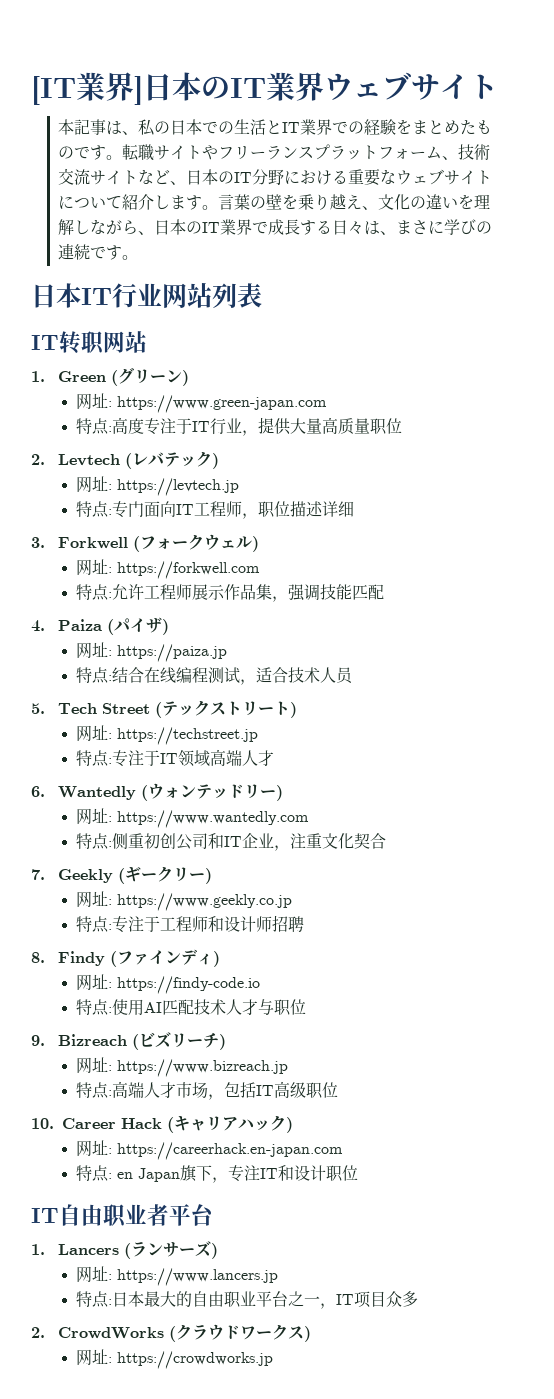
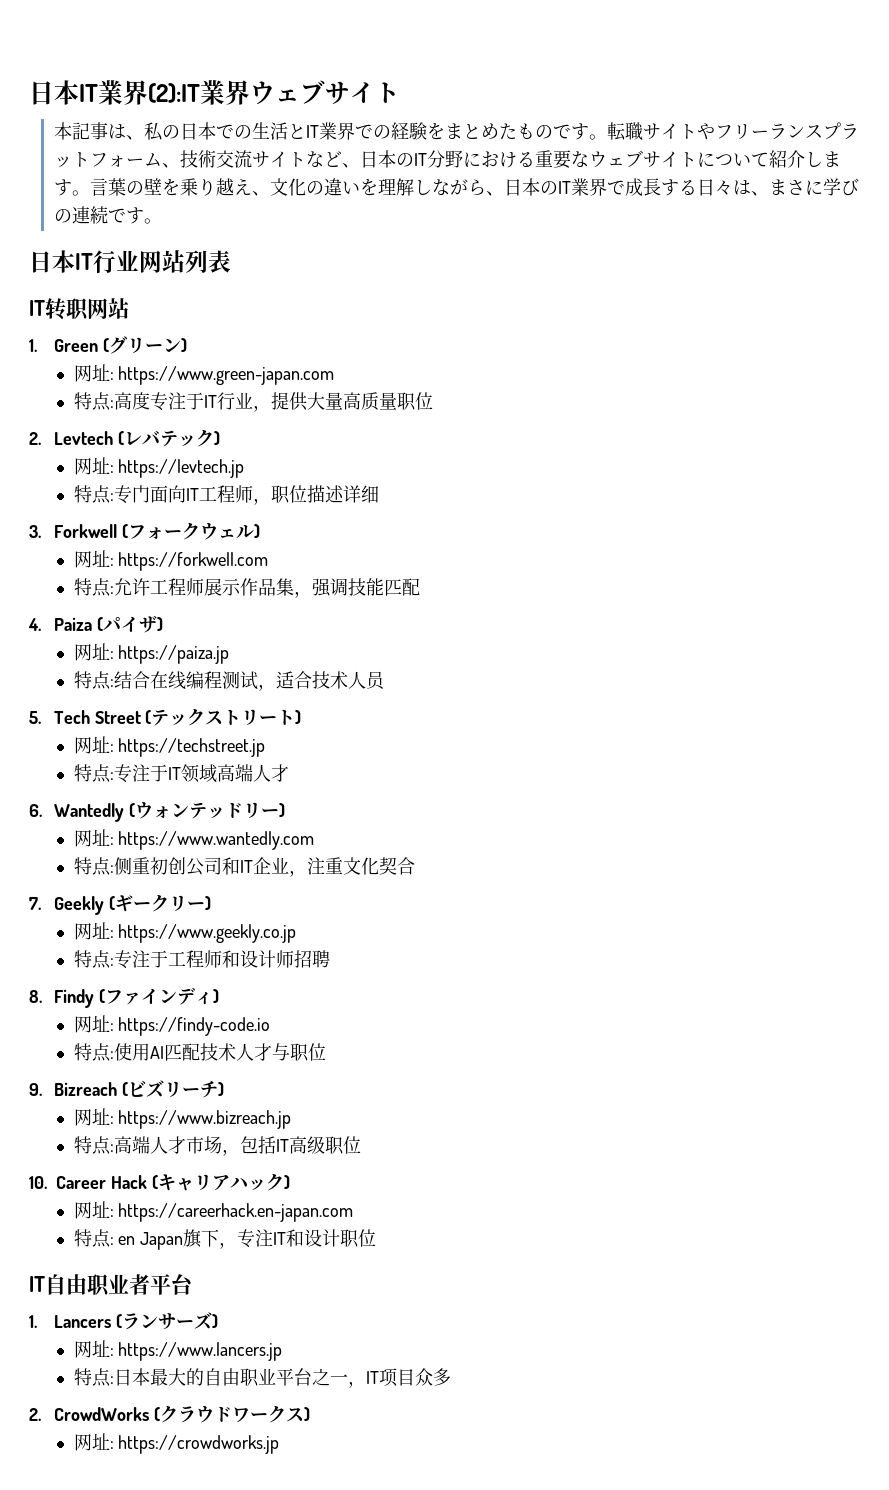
- [IT業界]日本のIT業界ウェブサイト
+ 日本IT業界(2):IT業界ウェブサイト

